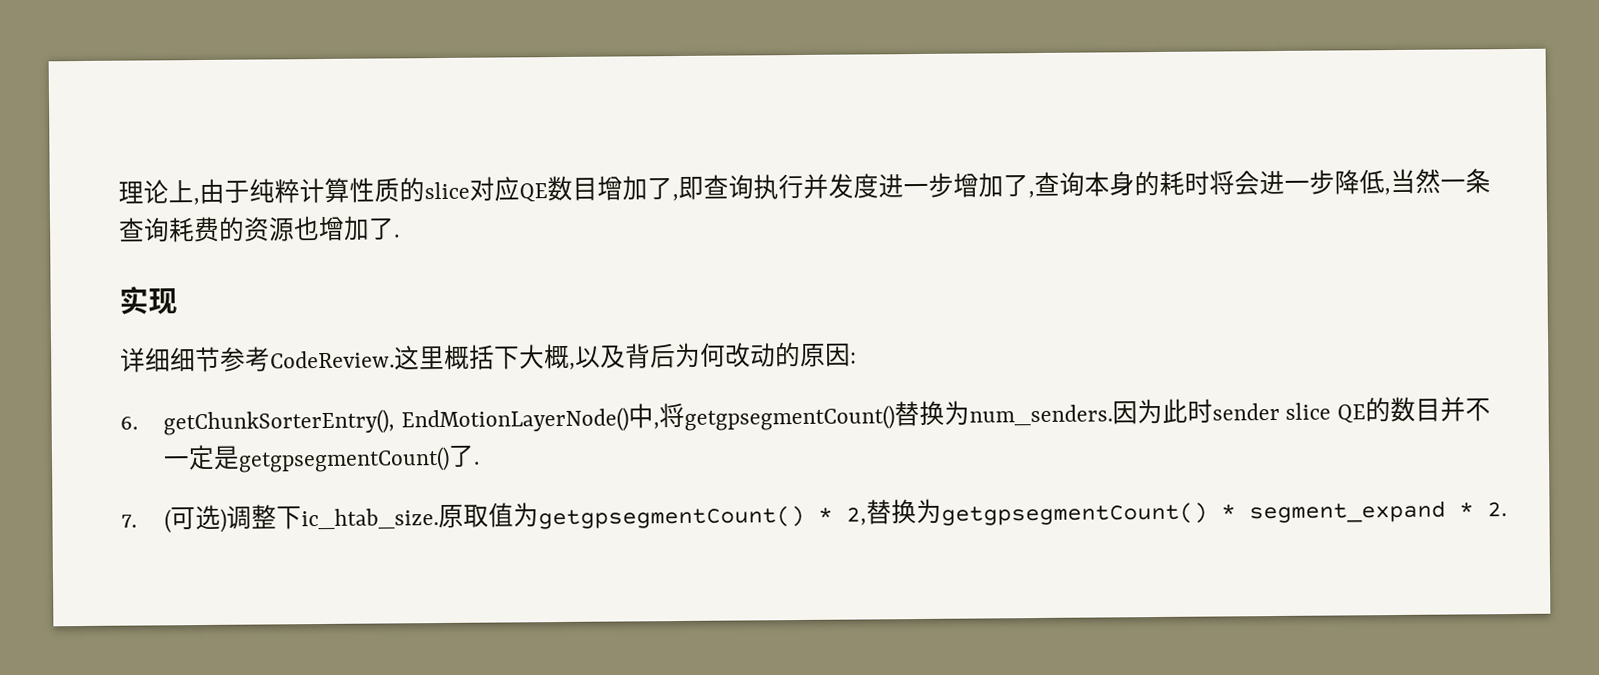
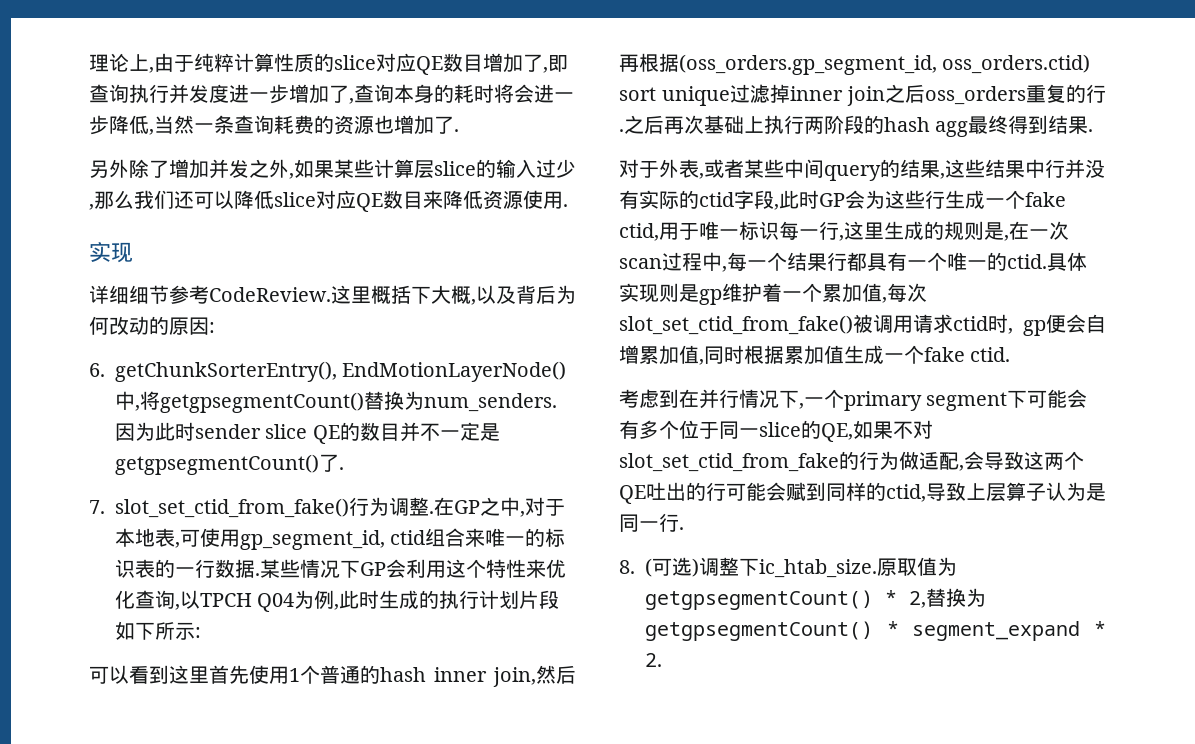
+ 另外除了增加并发之外,如果某些计算层slice的输入过少,那么我们还可以降低slice对应QE数目来降低资源使用.
- 7. (可选)调整下ic_htab_size.
+ 7. slot_set_ctid_from_fake()行为调整.在GP之中,对于本地表,可使用gp_segment_id, ctid组合来唯一的标识表的一行数据.某些情况下GP会利用这个特性来优化查询,以TPCH Q04为例,此时生成的执行计划片段如下所示:
+ 可以看到这里首先使用1个普通的hash inner join,然后再根据(oss_orders.gp_segment_id, oss_orders.ctid) sort unique过滤掉inner join之后oss_orders重复的行.之后再次基础上执行两阶段的hash agg最终得到结果.
+ 对于外表,或者某些中间query的结果,这些结果中行并没有实际的ctid字段,此时GP会为这些行生成一个fake ctid,用于唯一标识每一行,这里生成的规则是,在一次scan过程中,每一个结果行都具有一个唯一的ctid.具体实现则是gp维护着一个累加值,每次slot_set_ctid_from_fake()被调用请求ctid时, gp便会自增累加值,同时根据累加值生成一个fake ctid.
+ 考虑到在并行情况下,一个primary segment下可能会有多个位于同一slice的QE,如果不对slot_set_ctid_from_fake的行为做适配,会导致这两个QE吐出的行可能会赋到同样的ctid,导致上层算子认为是同一行.
+ 8. (可选)调整下ic_htab_size.

